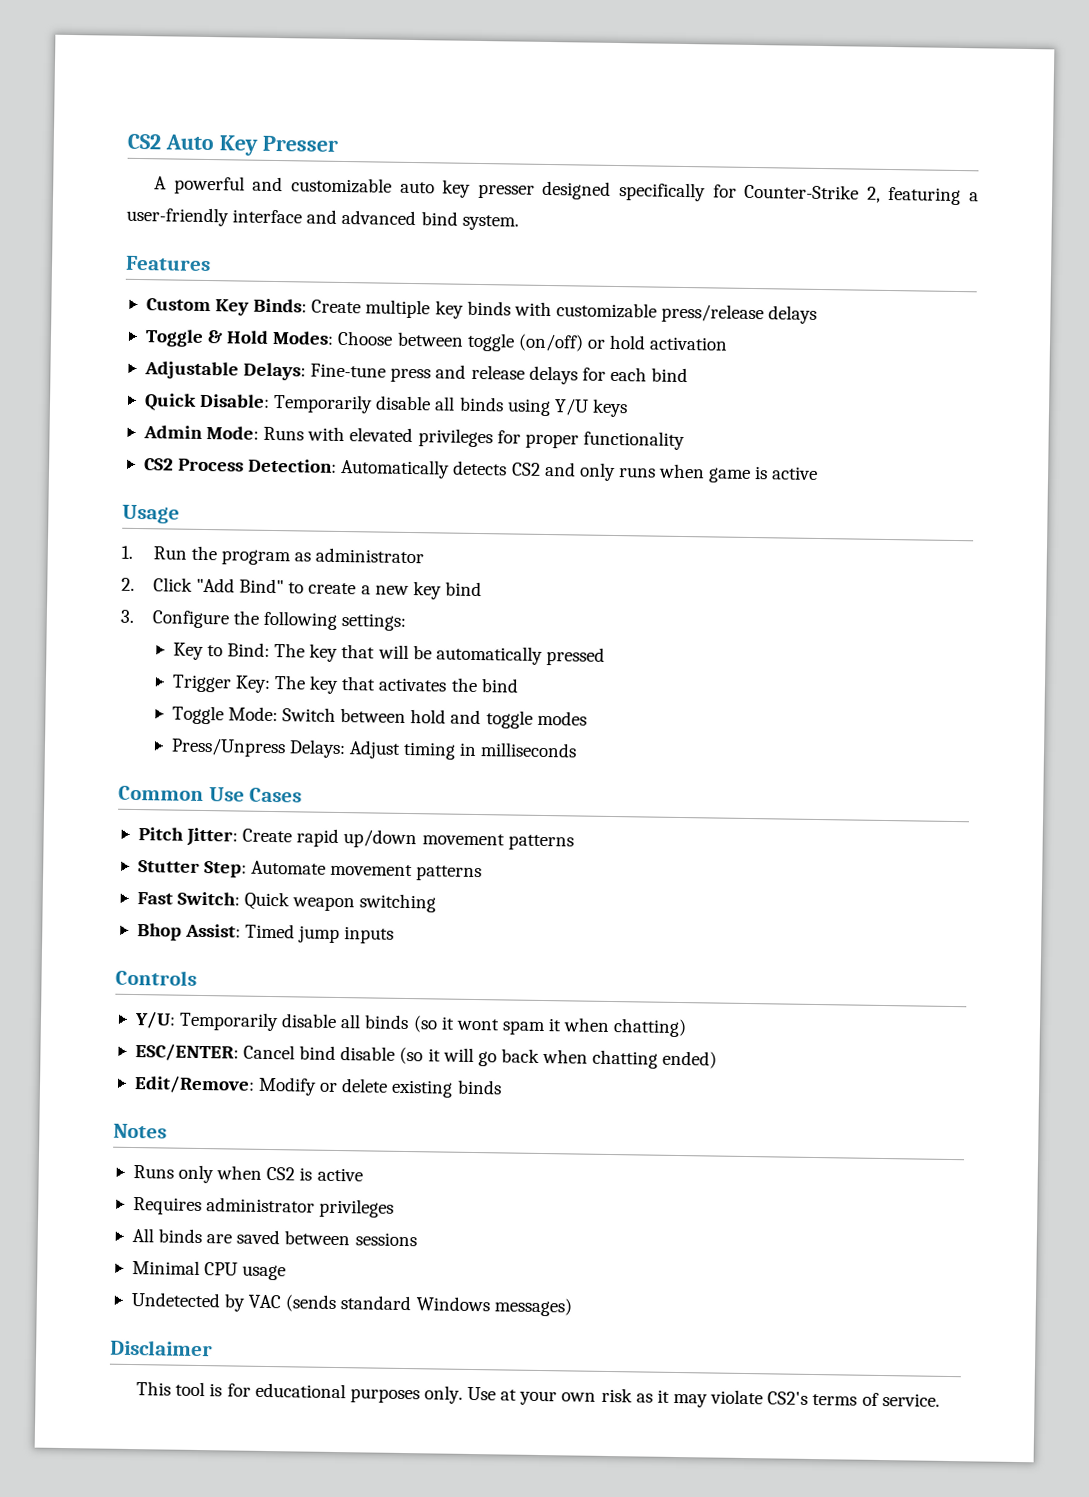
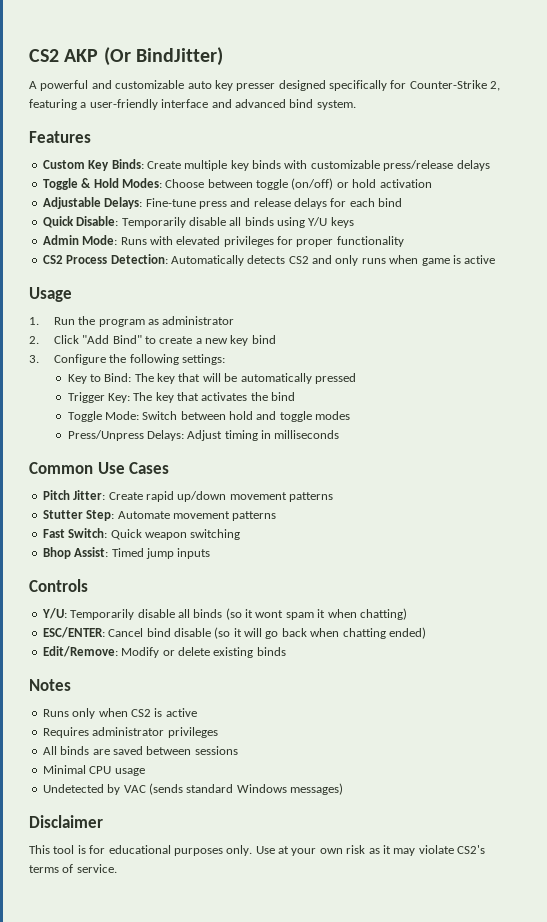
- CS2 Auto Key Presser
+ CS2 AKP (Or BindJitter)

